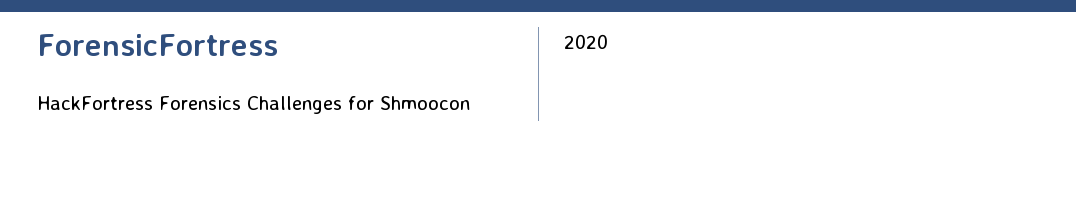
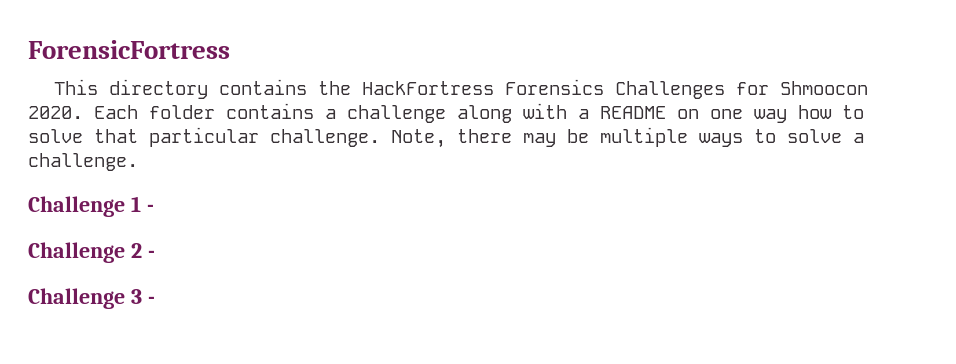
- HackFortress Forensics Challenges for Shmoocon 2020
+ This directory contains the HackFortress Forensics Challenges for Shmoocon 2020. Each folder contains a challenge along with a README on one way how to solve that particular challenge. Note, there may be multiple ways to solve a challenge.
+ Challenge 1 -
+ Challenge 2 -
+ Challenge 3 -

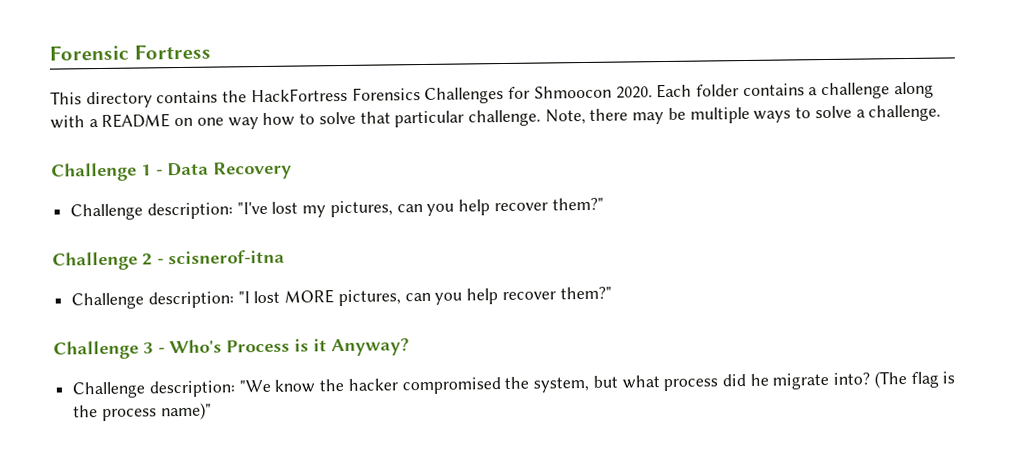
- ForensicFortress
+ Forensic Fortress
- Challenge 1 -
- Challenge 2 -
- Challenge 3 -
+ Challenge 1 - Data Recovery
+ Challenge description: "I've lost my pictures, can you help recover them?"
+ Challenge 2 - scisnerof-itna
+ Challenge description: "I lost MORE pictures, can you help recover them?"
+ Challenge 3 - Who's Process is it Anyway?
+ Challenge description: "We know the hacker compromised the system, but what process did he migrate into? (The flag is the process name)"

